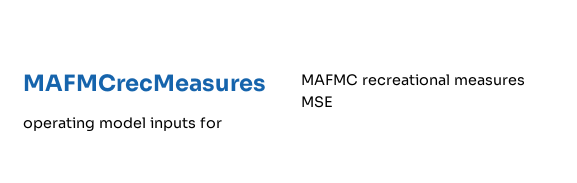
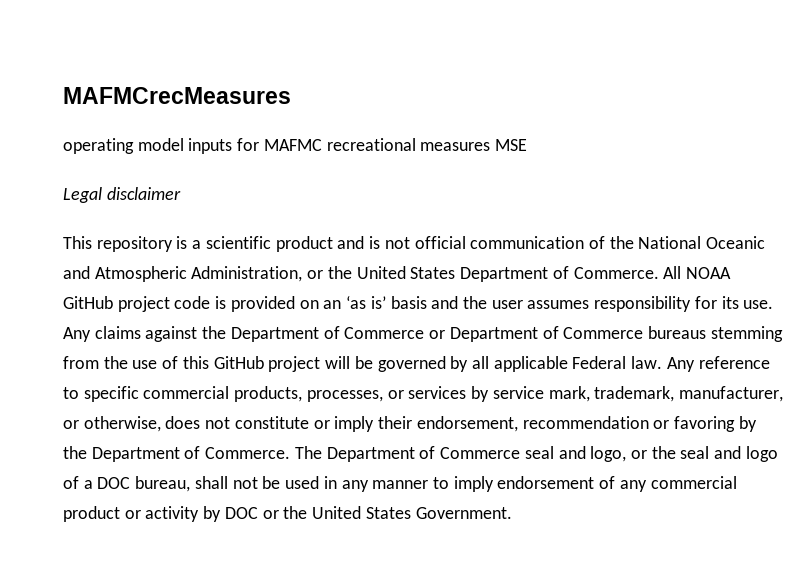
+ Legal disclaimer
+ This repository is a scientific product and is not official communication of the National Oceanic and Atmospheric Administration, or the United States Department of Commerce. All NOAA GitHub project code is provided on an ‘as is’ basis and the user assumes responsibility for its use. Any claims against the Department of Commerce or Department of Commerce bureaus stemming from the use of this GitHub project will be governed by all applicable Federal law. Any reference to specific commercial products, processes, or services by service mark, trademark, manufacturer, or otherwise, does not constitute or imply their endorsement, recommendation or favoring by the Department of Commerce. The Department of Commerce seal and logo, or the seal and logo of a DOC bureau, shall not be used in any manner to imply endorsement of any commercial product or activity by DOC or the United States Government.

